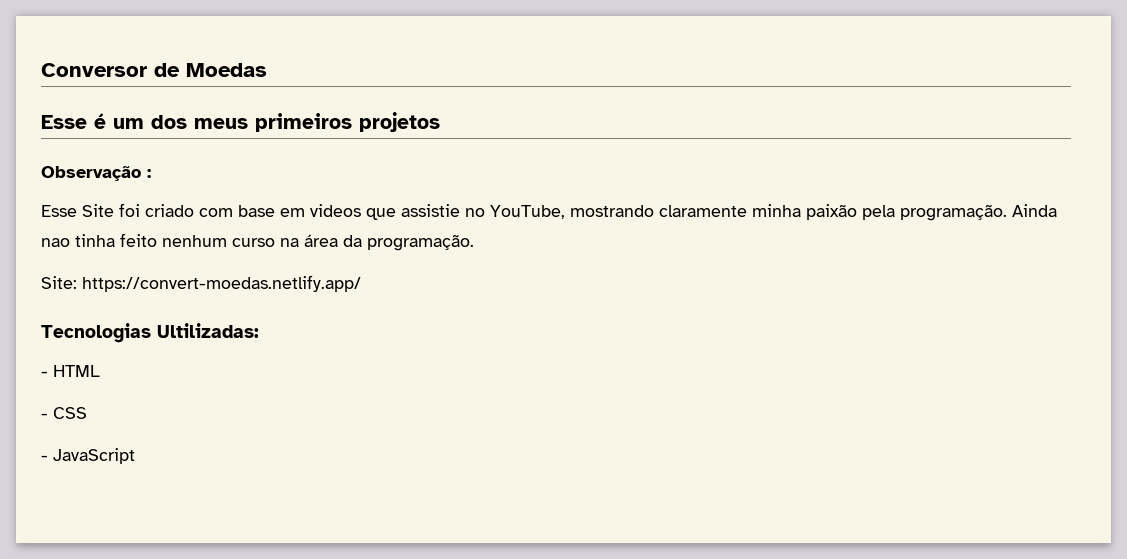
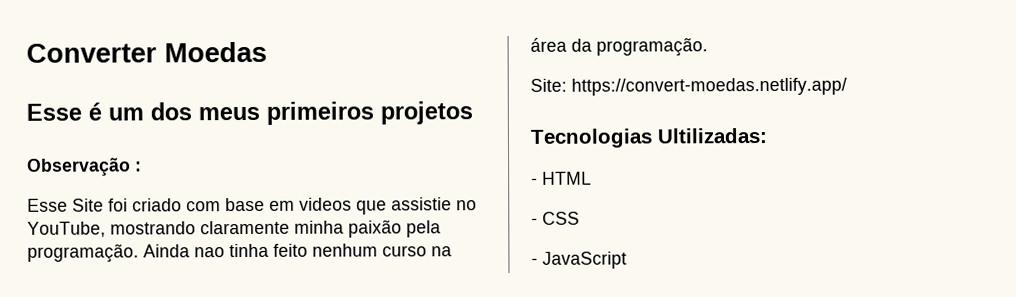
- Conversor de Moedas
+ Converter Moedas

